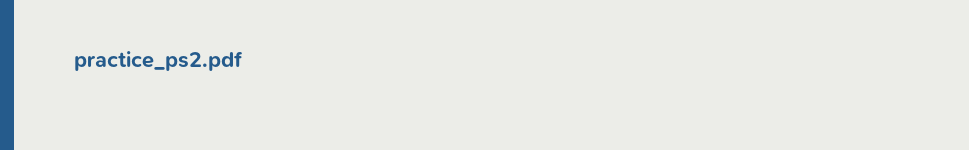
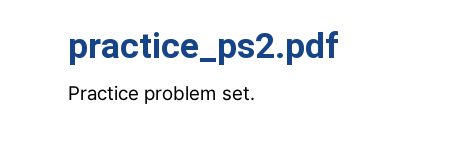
+ Practice problem set.

